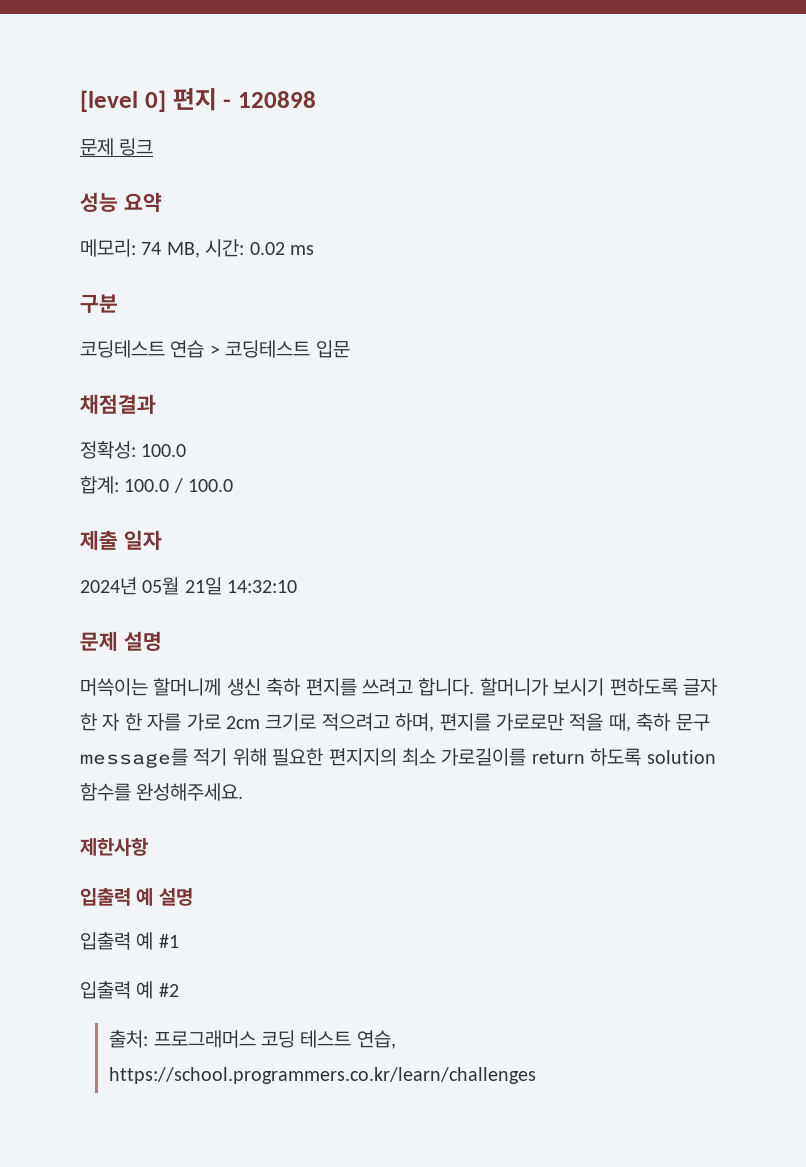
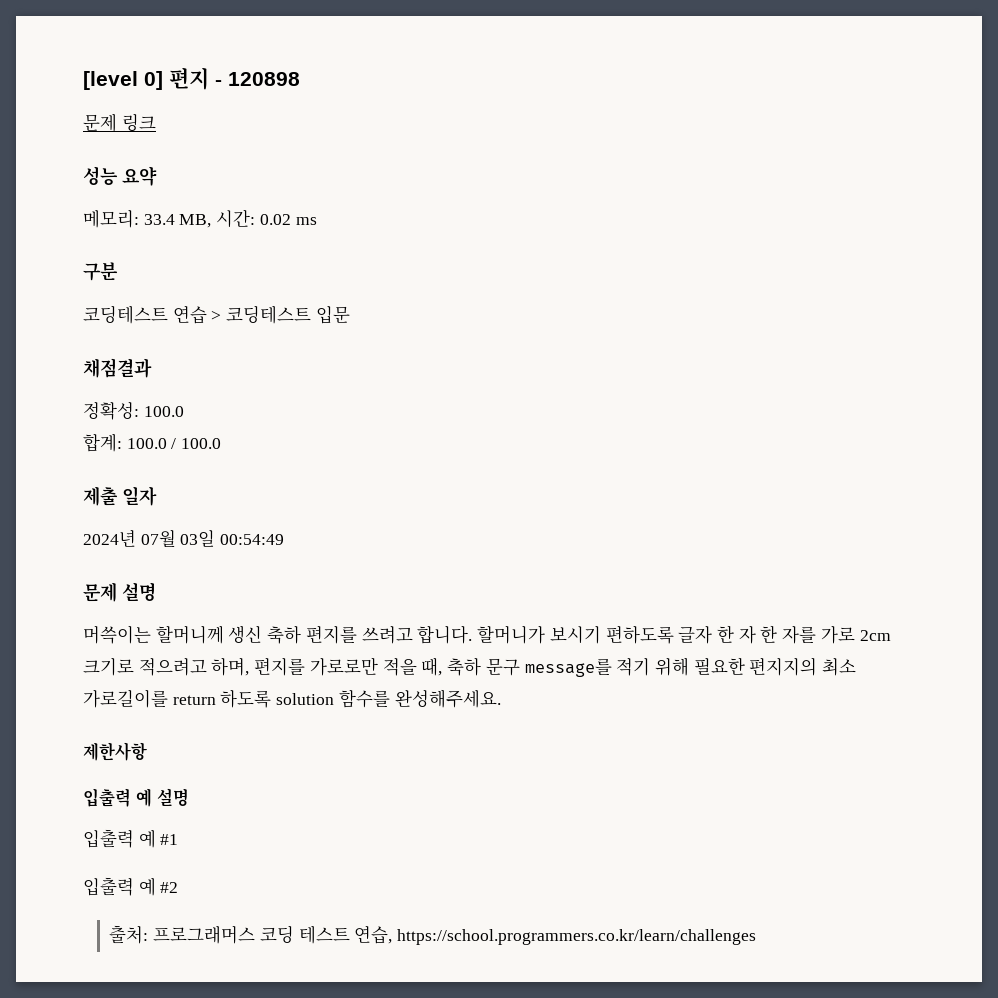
- 메모리: 74 MB, 시간: 0.02 ms
+ 메모리: 33.4 MB, 시간: 0.02 ms
- 2024년 05월 21일 14:32:10
+ 2024년 07월 03일 00:54:49

